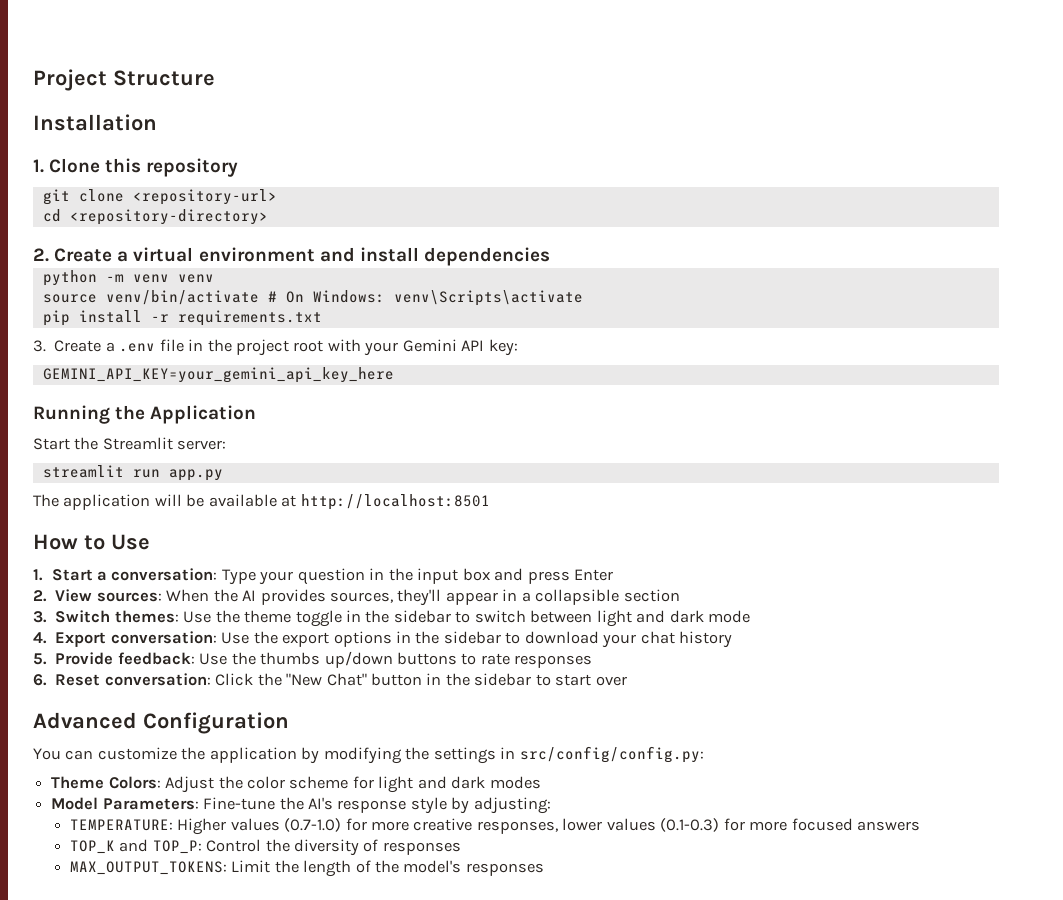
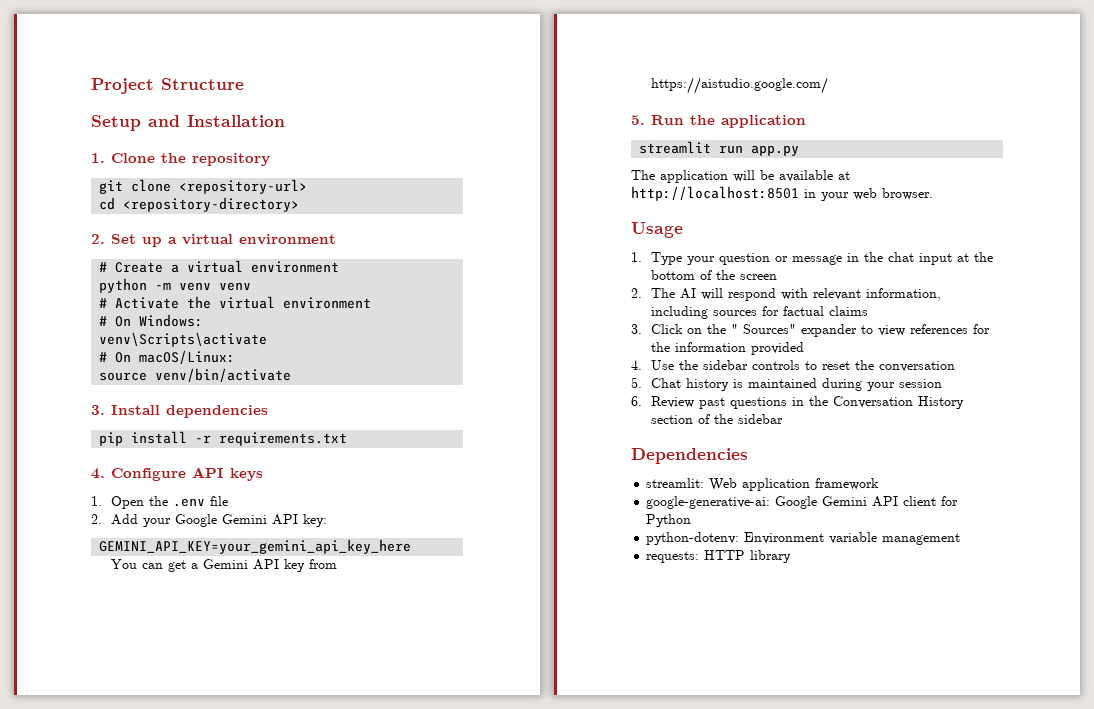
- Installation
+ Setup and Installation
- 1. Clone this repository
+ 1. Clone the repository
- 2. Create a virtual environment and install dependencies
+ 2. Set up a virtual environment
+ # Create a virtual environment
- source venv/bin/activate # On Windows: venv\Scripts\activate
+ # Activate the virtual environment
+ # On Windows:
+ venv\Scripts\activate
+ # On macOS/Linux:
+ source venv/bin/activate
+ 3. Install dependencies
  pip install -r requirements.txt
- 3. Create a .env file in the project root with your Gemini API key:
+ 4. Configure API keys
+ 1. Open the .env file
+ 2. Add your Google Gemini API key:
  GEMINI_API_KEY=your_gemini_api_key_here
- Running the Application
- Start the Streamlit server:
+ You can get a Gemini API key from https://aistudio.google.com/
+ 5. Run the application
- The application will be available at http://localhost:8501
- How to Use
- 1. Start a conversation: Type your question in the input box and press Enter
- 2. View sources: When the AI provides sources, they'll appear in a collapsible section
- 3. Switch themes: Use the theme toggle in the sidebar to switch between light and dark mode
- 4. Export conversation: Use the export options in the sidebar to download your chat history
- 5. Provide feedback: Use the thumbs up/down buttons to rate responses
- 6. Reset conversation: Click the "New Chat" button in the sidebar to start over
- Advanced Configuration
- You can customize the application by modifying the settings in src/config/config.py:
- Theme Colors: Adjust the color scheme for light and dark modes
- Model Parameters: Fine-tune the AI's response style by adjusting:
- TEMPERATURE: Higher values (0.7-1.0) for more creative responses, lower values (0.1-0.3) for more focused answers
- TOP_K and TOP_P: Control the diversity of responses
- MAX_OUTPUT_TOKENS: Limit the length of the model's responses
+ The application will be available at http://localhost:8501 in your web browser.
+ Usage
+ 1. Type your question or message in the chat input at the bottom of the screen
+ 2. The AI will respond with relevant information, including sources for factual claims
+ 3. Click on the " Sources" expander to view references for the information provided
+ 4. Use the sidebar controls to reset the conversation
+ 5. Chat history is maintained during your session
+ 6. Review past questions in the Conversation History section of the sidebar
+ Dependencies
+ streamlit: Web application framework
+ google-generative-ai: Google Gemini API client for Python
+ python-dotenv: Environment variable management
+ requests: HTTP library

